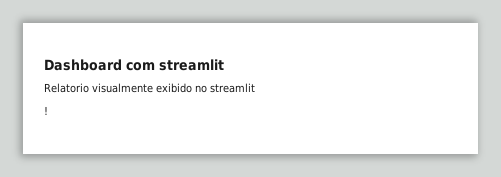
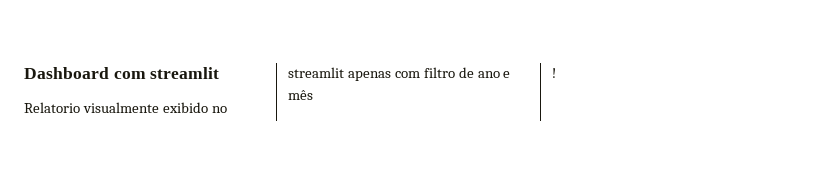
- Relatorio visualmente exibido no streamlit
+ Relatorio visualmente exibido no streamlit apenas com filtro de ano e mês

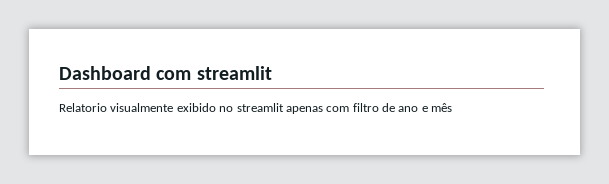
- !

